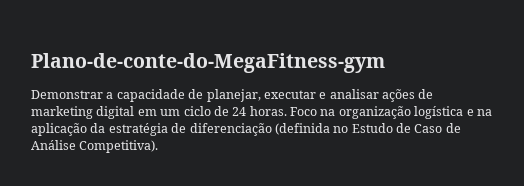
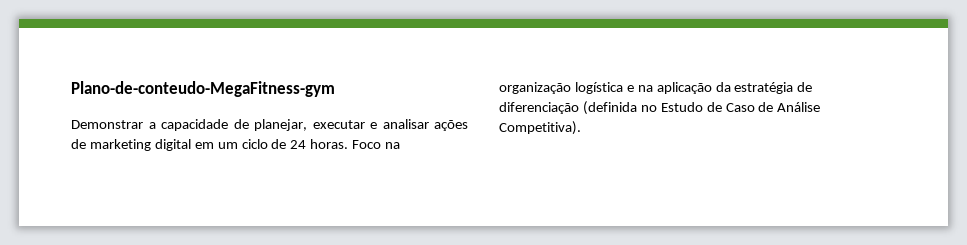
- Plano-de-conte-do-MegaFitness-gym
+ Plano-de-conteudo-MegaFitness-gym

